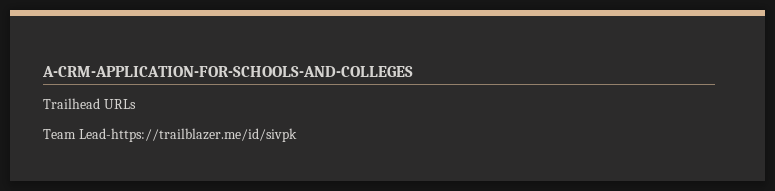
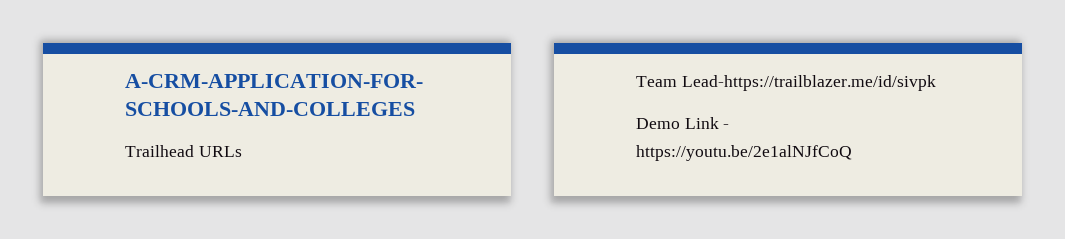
+ Demo Link - https://youtu.be/2e1alNJfCoQ

